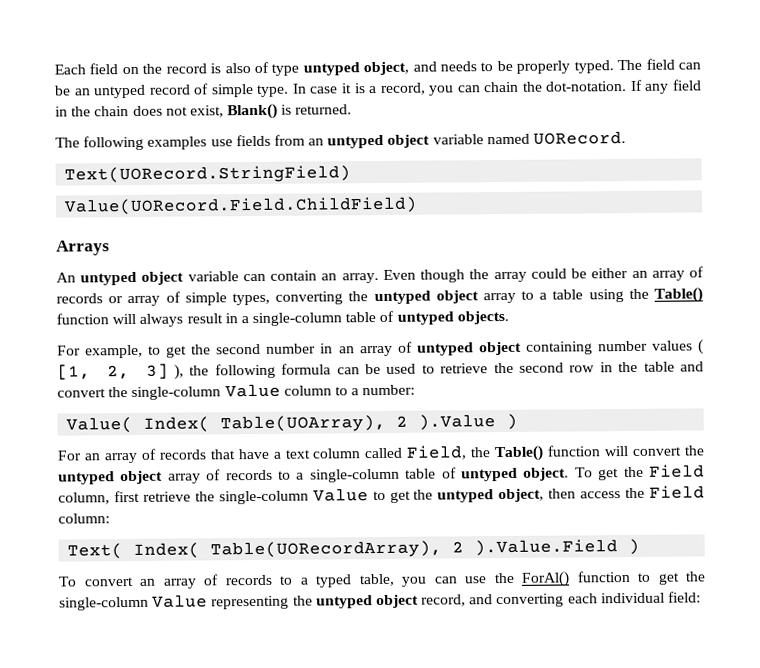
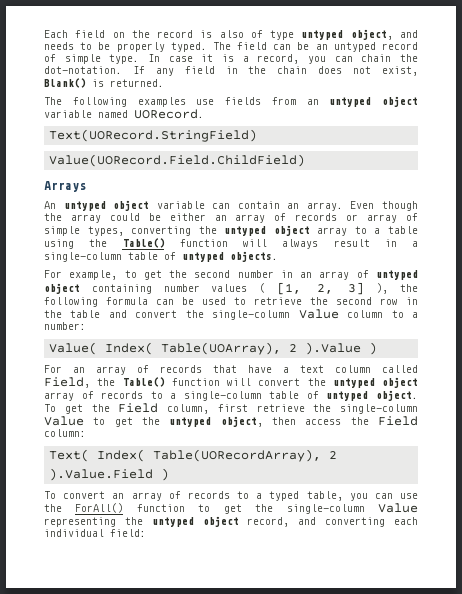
- To convert an array of records to a typed table, you can use the ForAl() function to get the single-column Value representing the untyped object record, and converting each individual field:
+ To convert an array of records to a typed table, you can use the ForAll() function to get the single-column Value representing the untyped object record, and converting each individual field:

